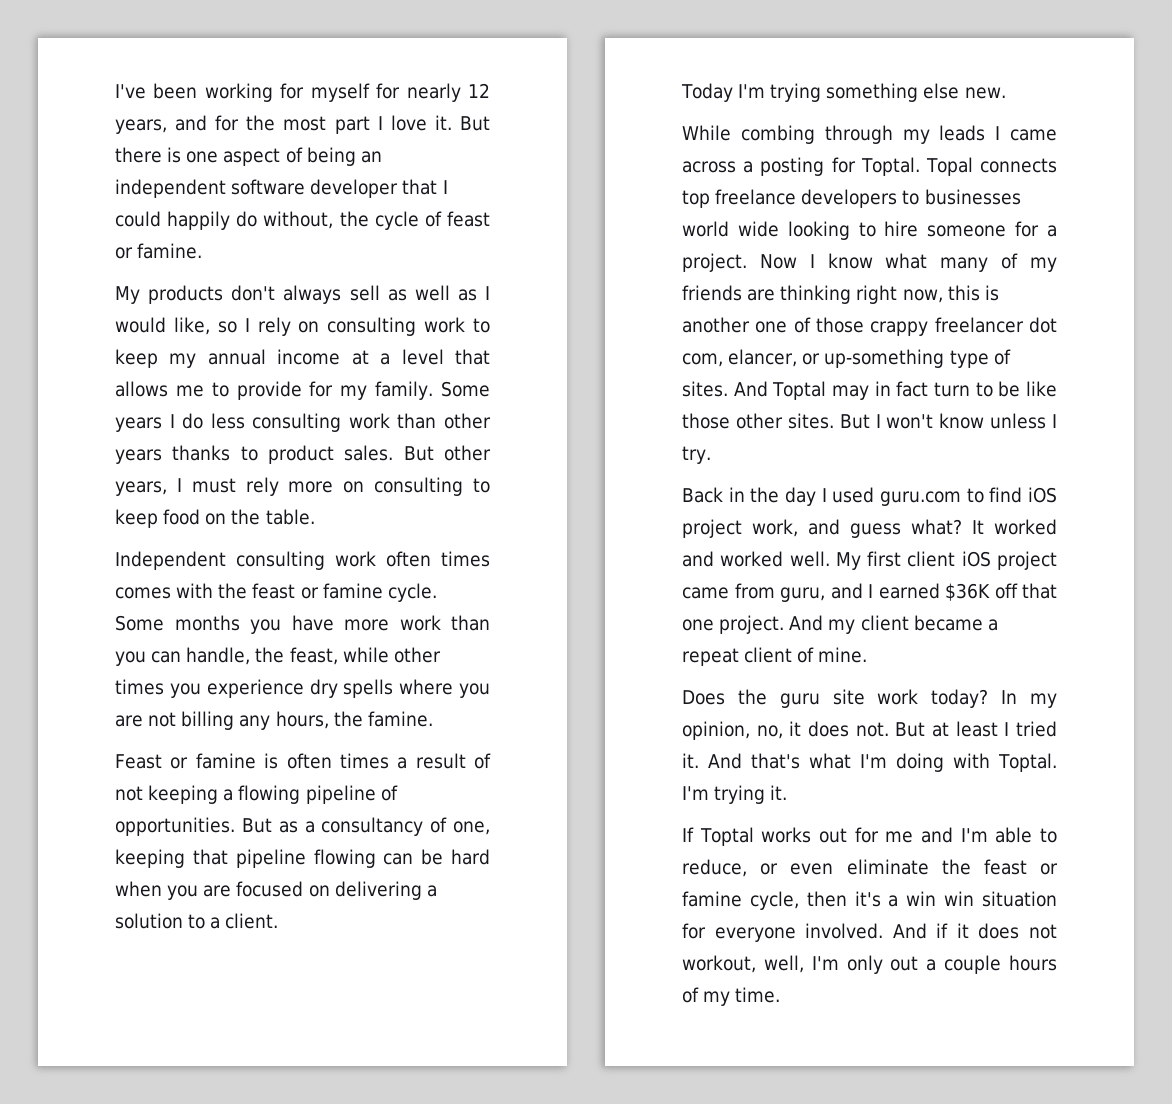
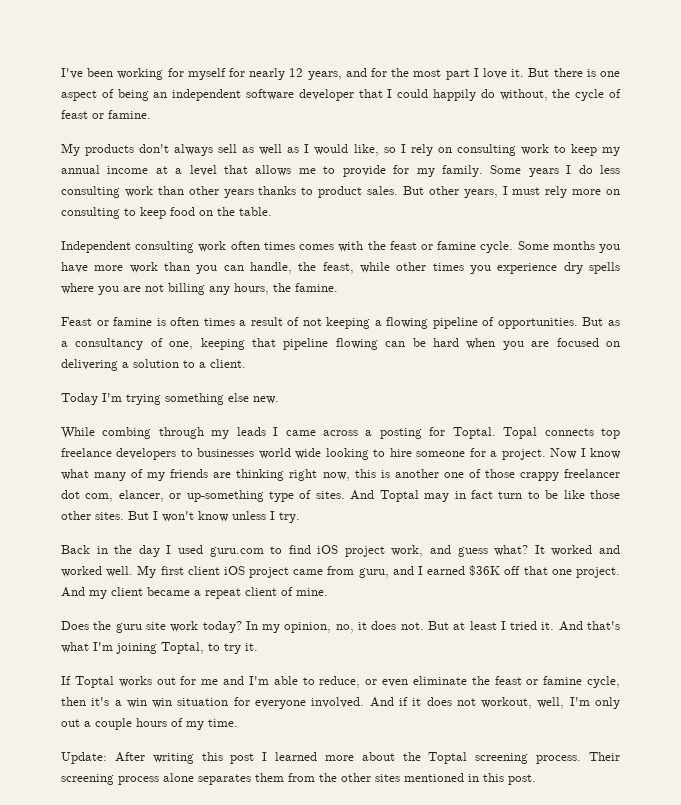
- And that's what I'm doing with Toptal. I'm trying it.
+ And that's what I'm joining Toptal, to try it.
+ Update: After writing this post I learned more about the Toptal screening process. Their screening process alone separates them from the other sites mentioned in this post.

